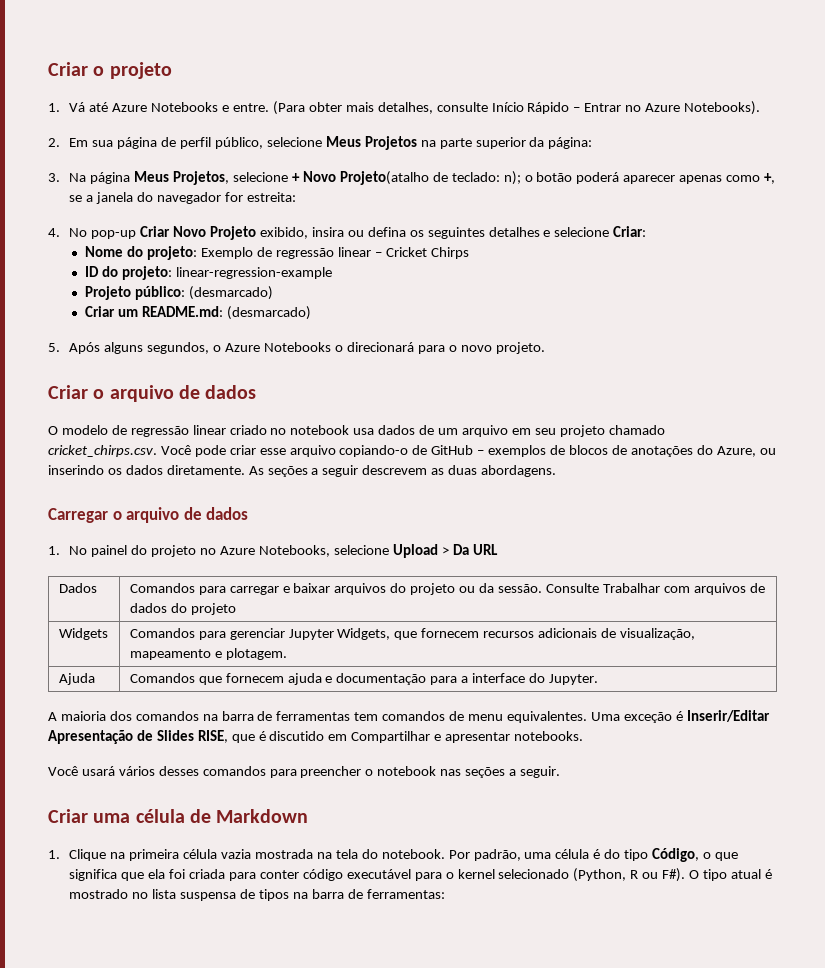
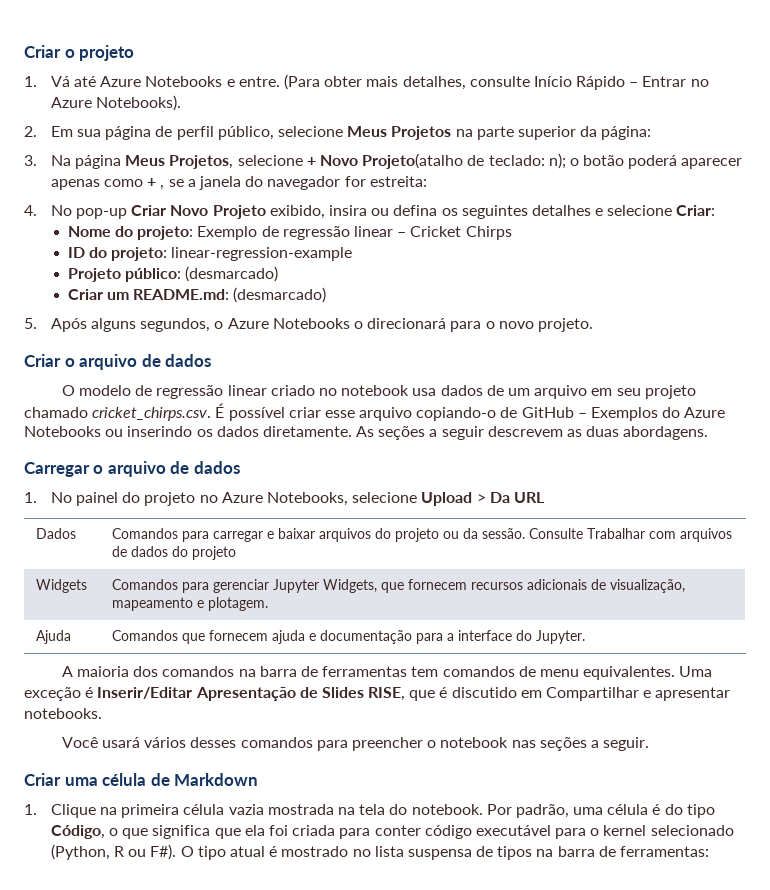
- 3. Na página Meus Projetos, selecione + Novo Projeto(atalho de teclado: n); o botão poderá aparecer apenas como +, se a janela do navegador for estreita:
+ 3. Na página Meus Projetos, selecione + Novo Projeto(atalho de teclado: n); o botão poderá aparecer apenas como + , se a janela do navegador for estreita:
- O modelo de regressão linear criado no notebook usa dados de um arquivo em seu projeto chamado cricket_chirps.csv. Você pode criar esse arquivo copiando-o de GitHub – exemplos de blocos de anotações do Azure, ou inserindo os dados diretamente.
+ O modelo de regressão linear criado no notebook usa dados de um arquivo em seu projeto chamado cricket_chirps.csv. É possível criar esse arquivo copiando-o de GitHub – Exemplos do Azure Notebooks ou inserindo os dados diretamente.

